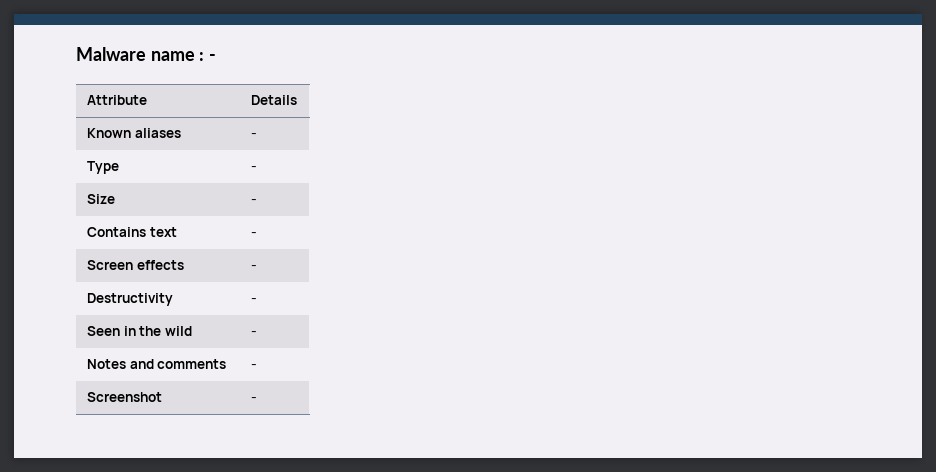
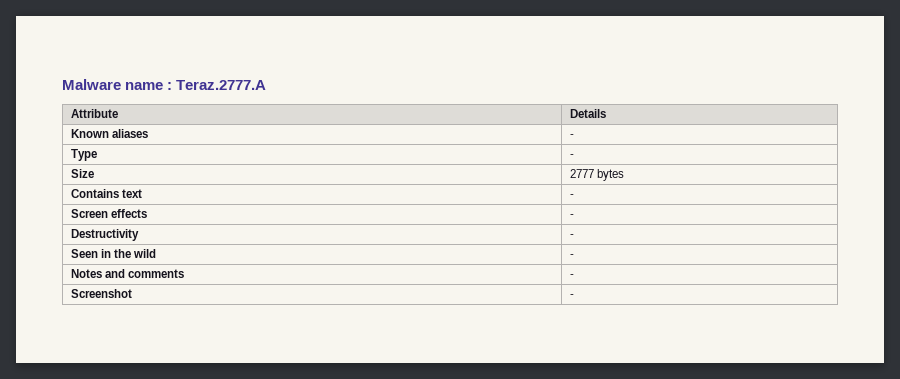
- Malware name : -
+ Malware name : Teraz.2777.A
- Size | -
+ Size | 2777 bytes

